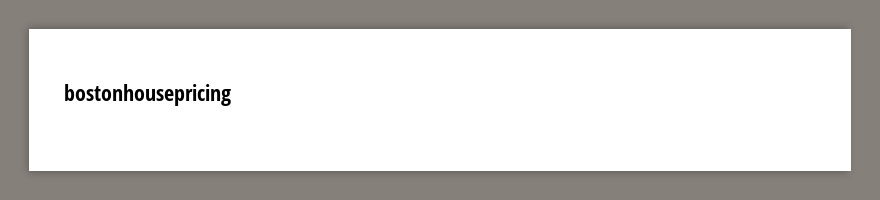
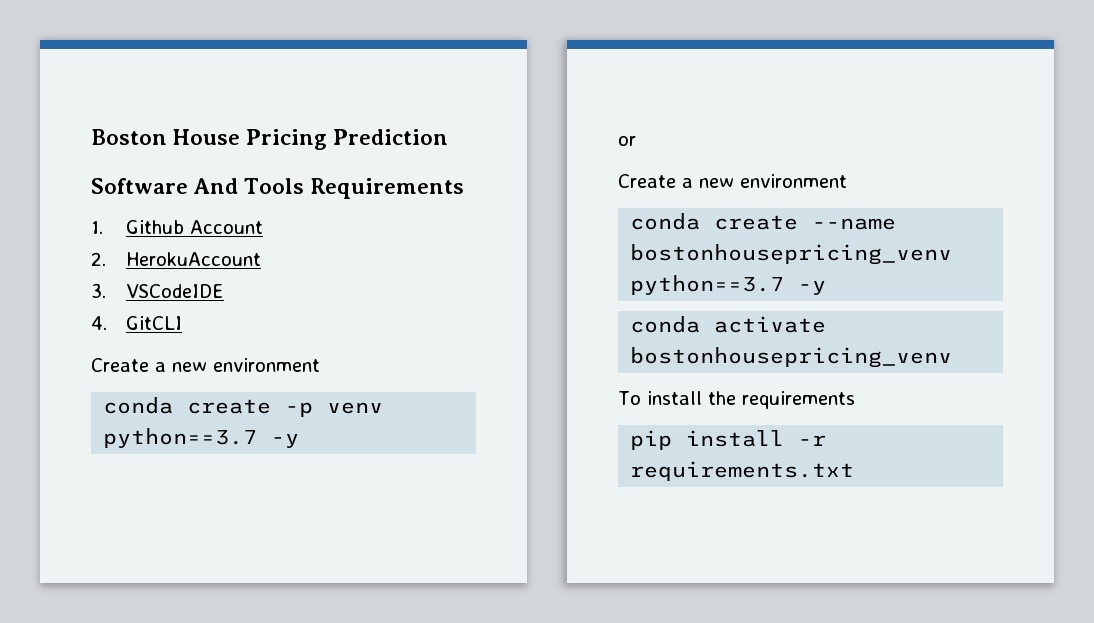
- bostonhousepricing
+ Boston House Pricing Prediction
+ Software And Tools Requirements
+ 1. Github Account
+ 2. HerokuAccount
+ 3. VSCodeIDE
+ 4. GitCLI
+ Create a new environment
+ conda create -p venv python==3.7 -y
+ or
+ Create a new environment
+ conda create --name bostonhousepricing_venv python==3.7 -y
+ conda activate bostonhousepricing_venv
+ To install the requirements
+ pip install -r requirements.txt

